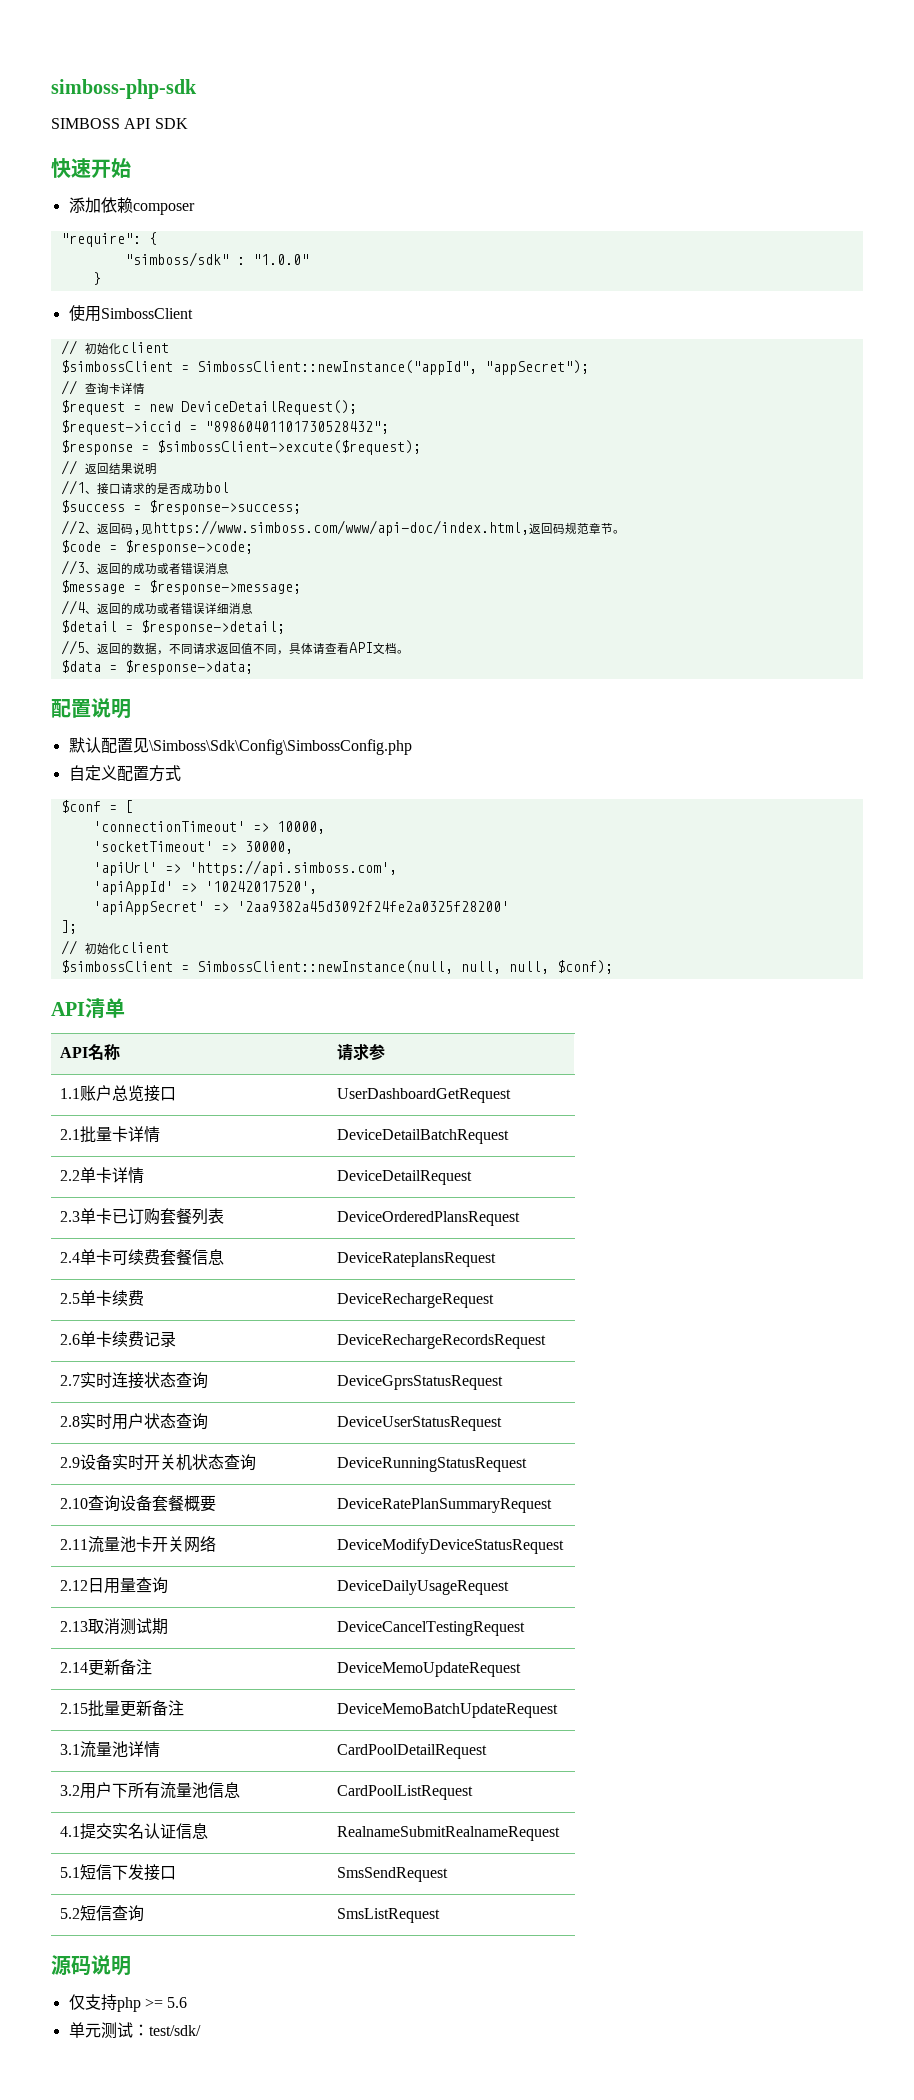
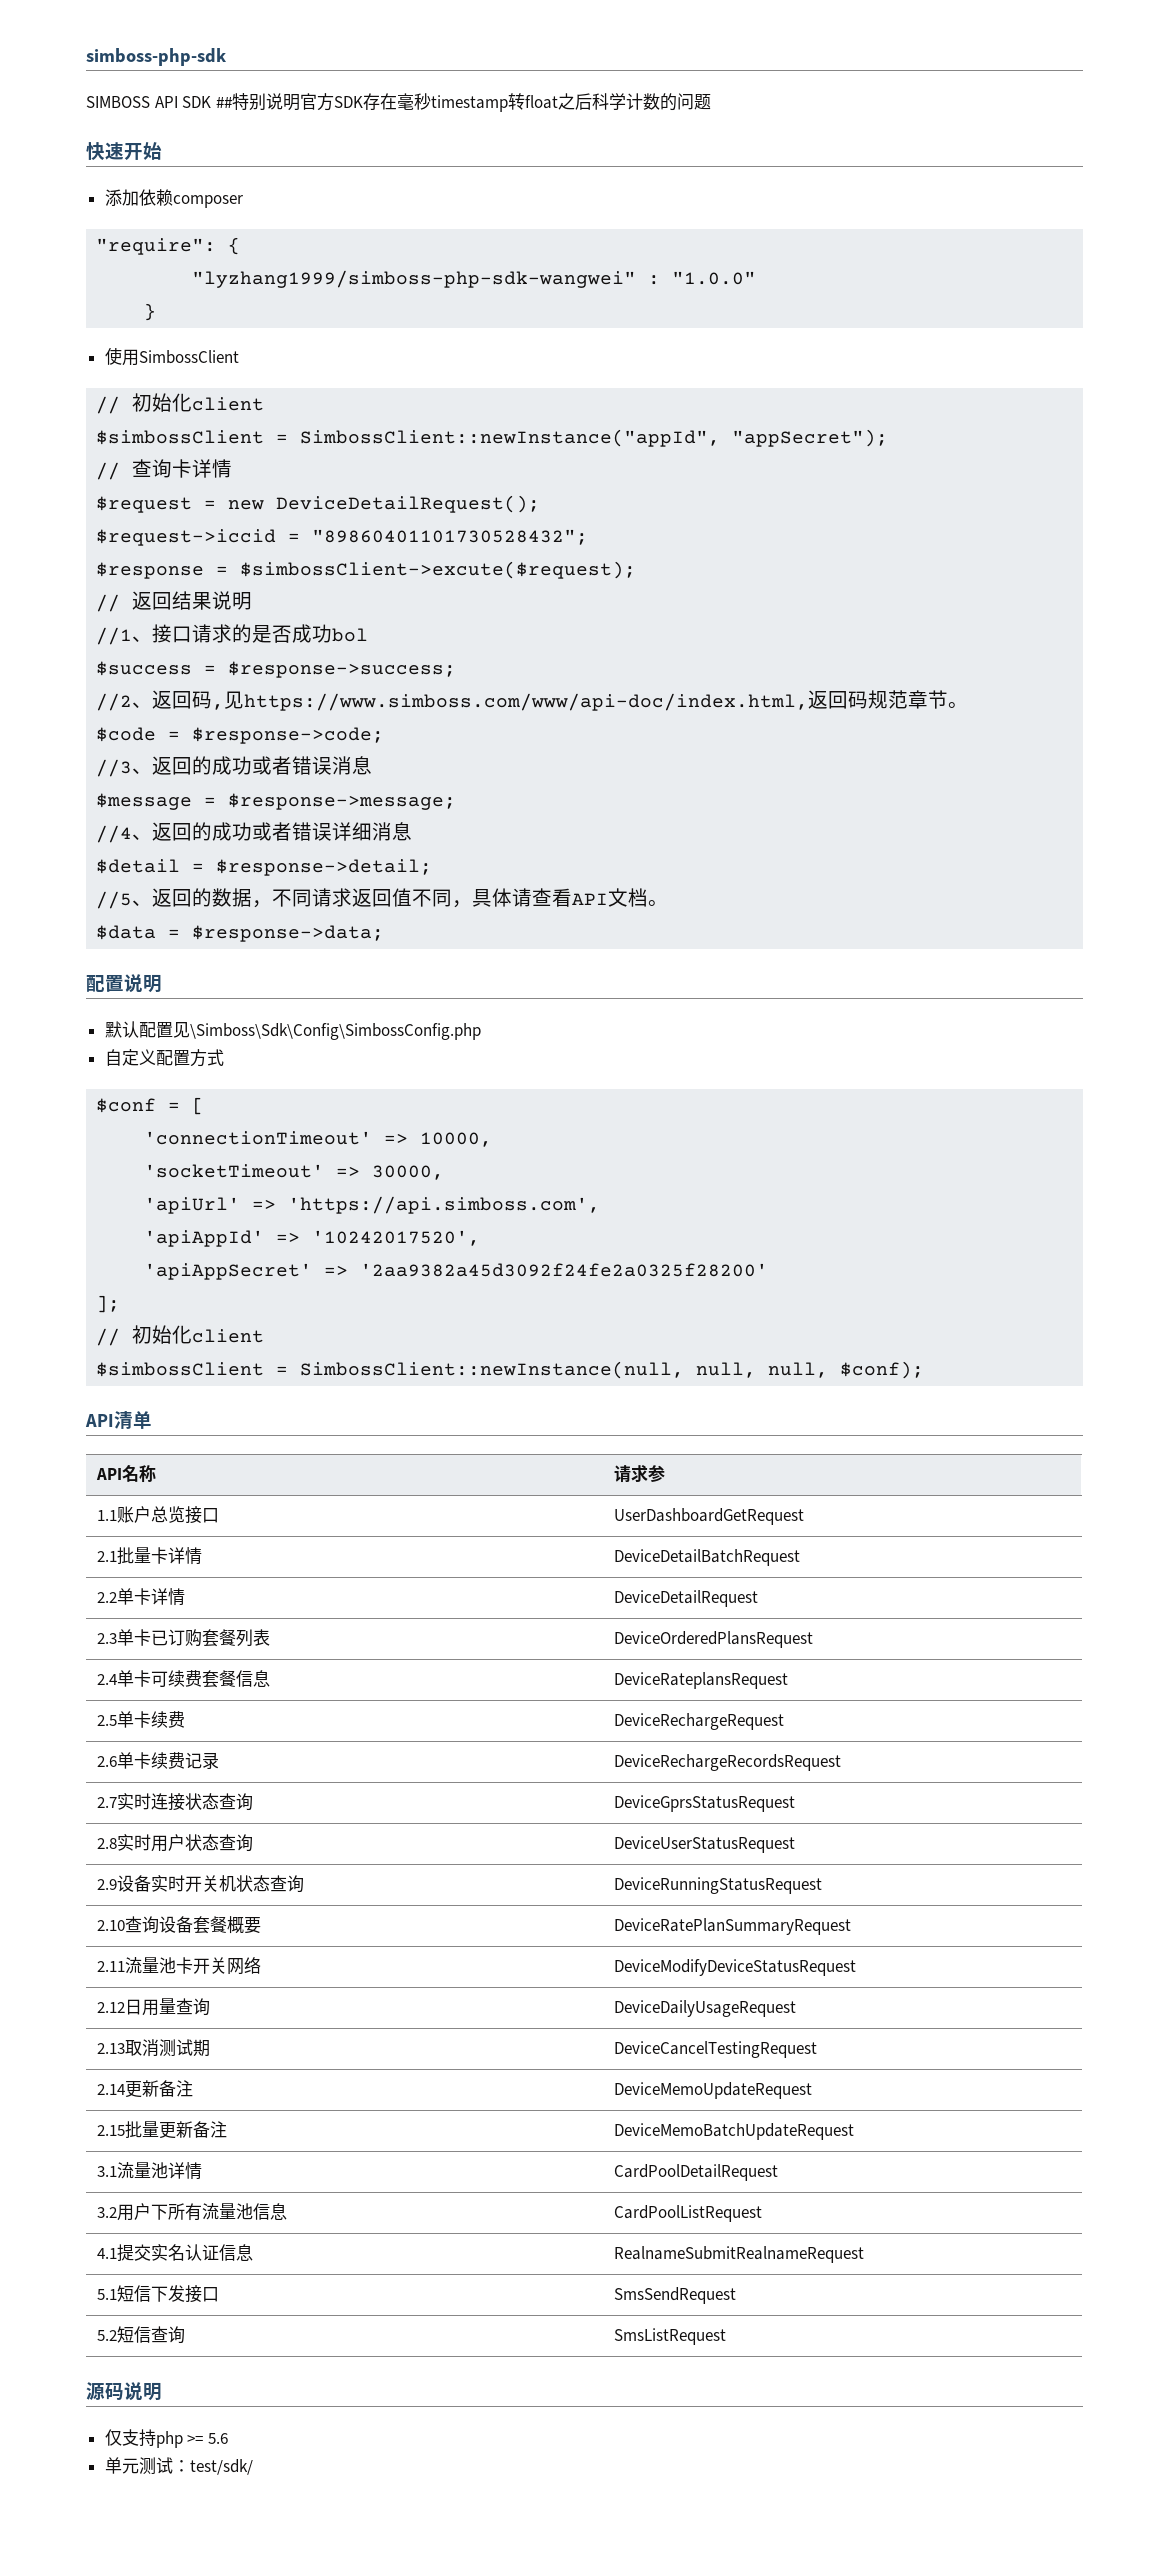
- SIMBOSS API SDK
+ SIMBOSS API SDK ##特别说明官方SDK存在毫秒timestamp转float之后科学计数的问题
- "simboss/sdk" : "1.0.0"
+ "lyzhang1999/simboss-php-sdk-wangwei" : "1.0.0"

